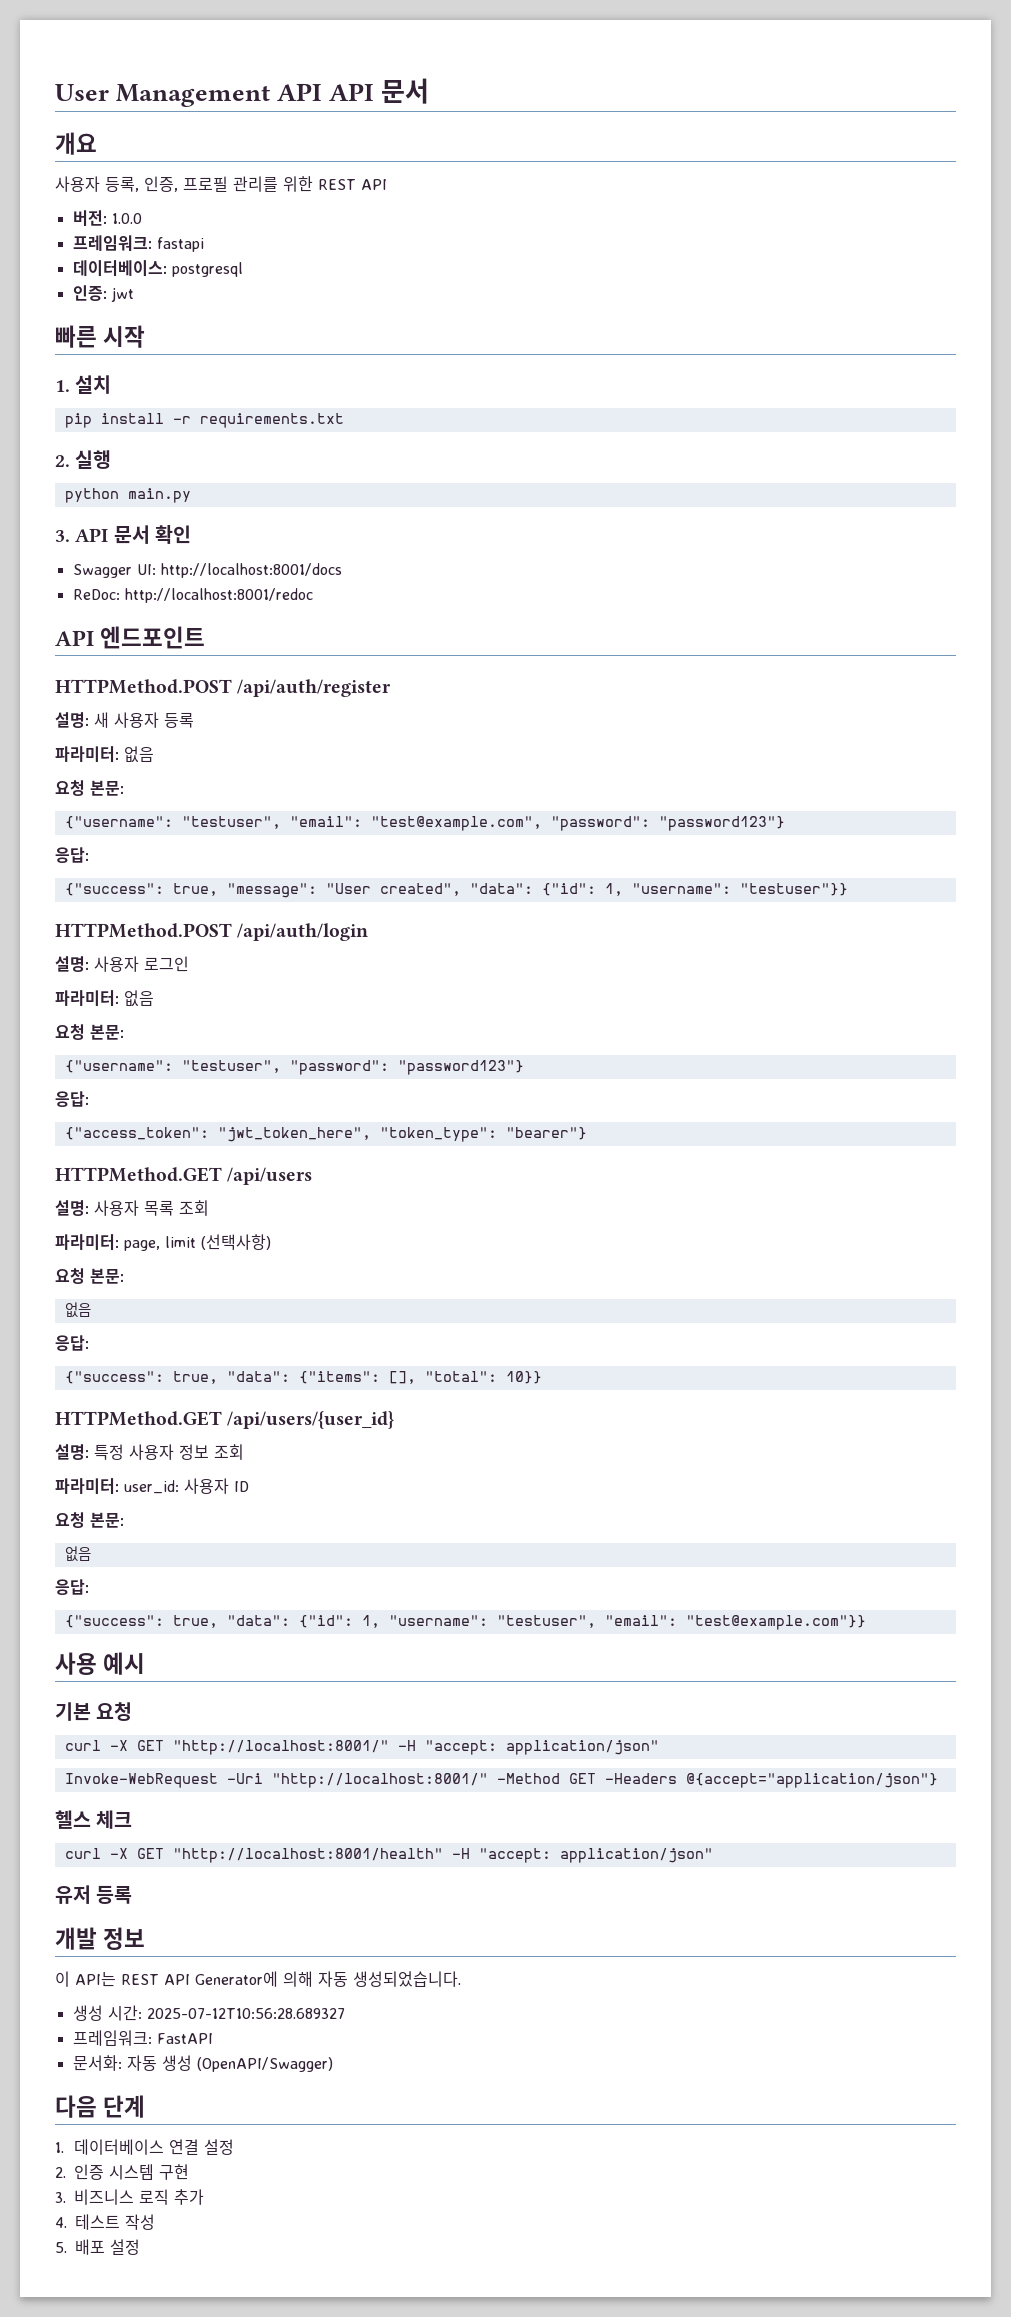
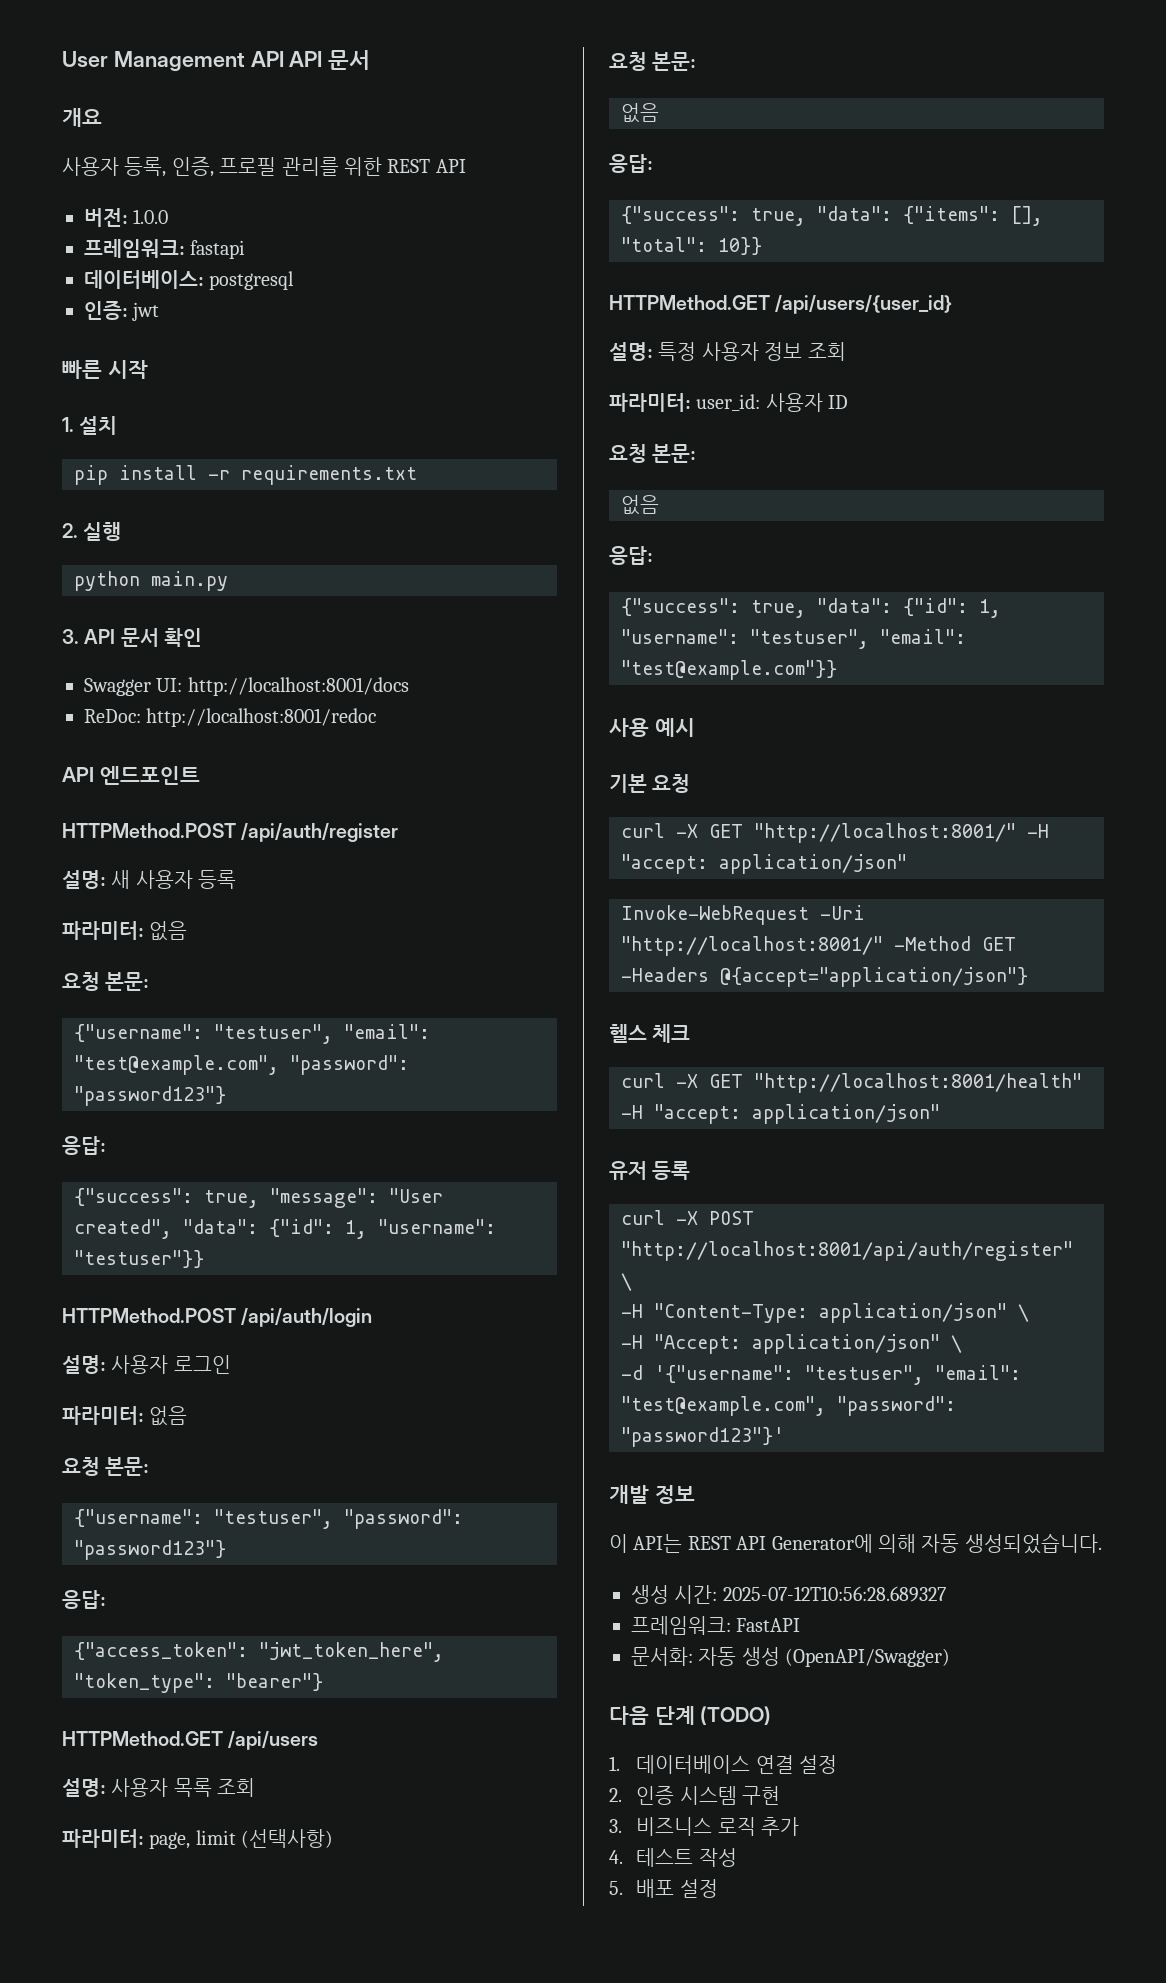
+ curl -X POST "http://localhost:8001/api/auth/register" \
+ -H "Content-Type: application/json" \
+ -H "Accept: application/json" \
+ -d '{"username": "testuser", "email": "test@example.com", "password": "password123"}'
- 다음 단계
+ 다음 단계 (TODO)

